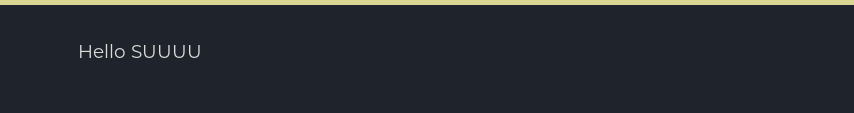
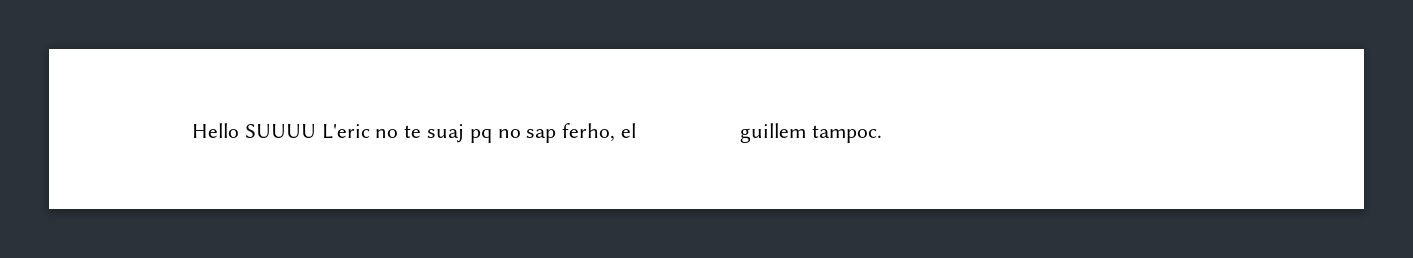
- Hello SUUUU
+ Hello SUUUU L'eric no te suaj pq no sap ferho, el guillem tampoc.

